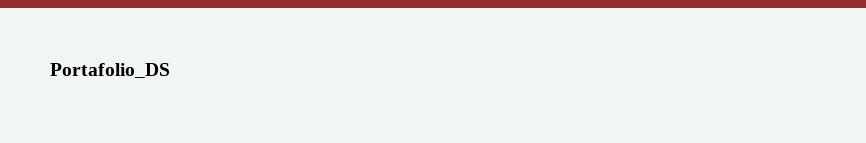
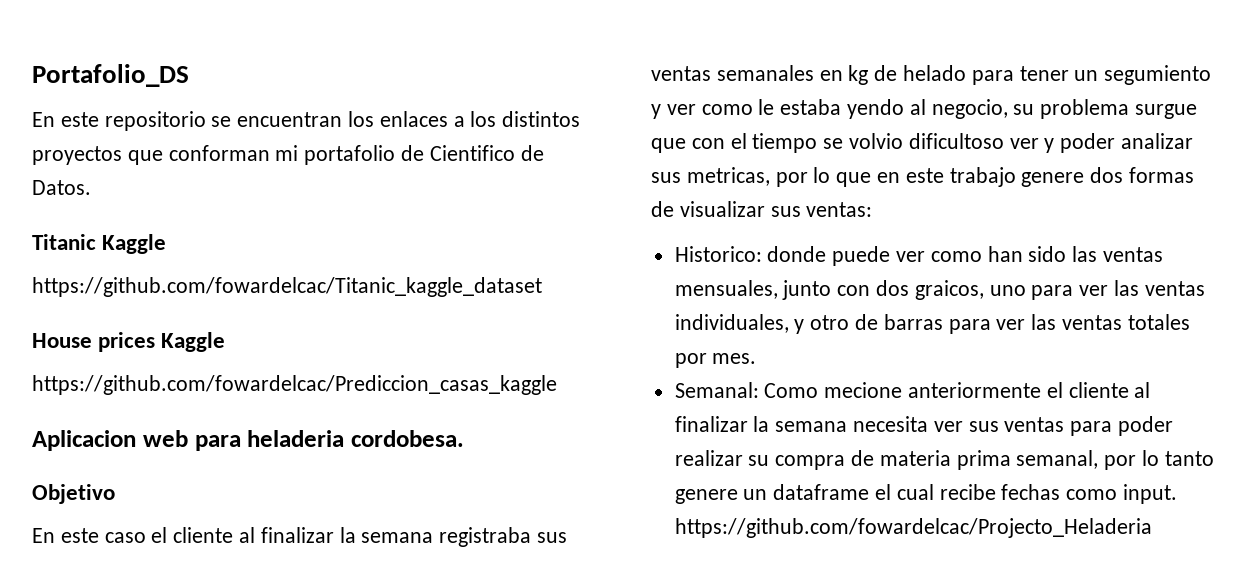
+ En este repositorio se encuentran los enlaces a los distintos proyectos que conforman mi portafolio de Cientifico de Datos.
+ Titanic Kaggle
+ https://github.com/fowardelcac/Titanic_kaggle_dataset
+ House prices Kaggle
+ https://github.com/fowardelcac/Prediccion_casas_kaggle
+ Aplicacion web para heladeria cordobesa.
+ Objetivo
+ En este caso el cliente al finalizar la semana registraba sus ventas semanales en kg de helado para tener un segumiento y ver como le estaba yendo al negocio, su problema surgue que con el tiempo se volvio dificultoso ver y poder analizar sus metricas, por lo que en este trabajo genere dos formas de visualizar sus ventas:
+ Historico: donde puede ver como han sido las ventas mensuales, junto con dos graicos, uno para ver las ventas individuales, y otro de barras para ver las ventas totales por mes.
+ Semanal: Como mecione anteriormente el cliente al finalizar la semana necesita ver sus ventas para poder realizar su compra de materia prima semanal, por lo tanto genere un dataframe el cual recibe fechas como input. https://github.com/fowardelcac/Projecto_Heladeria

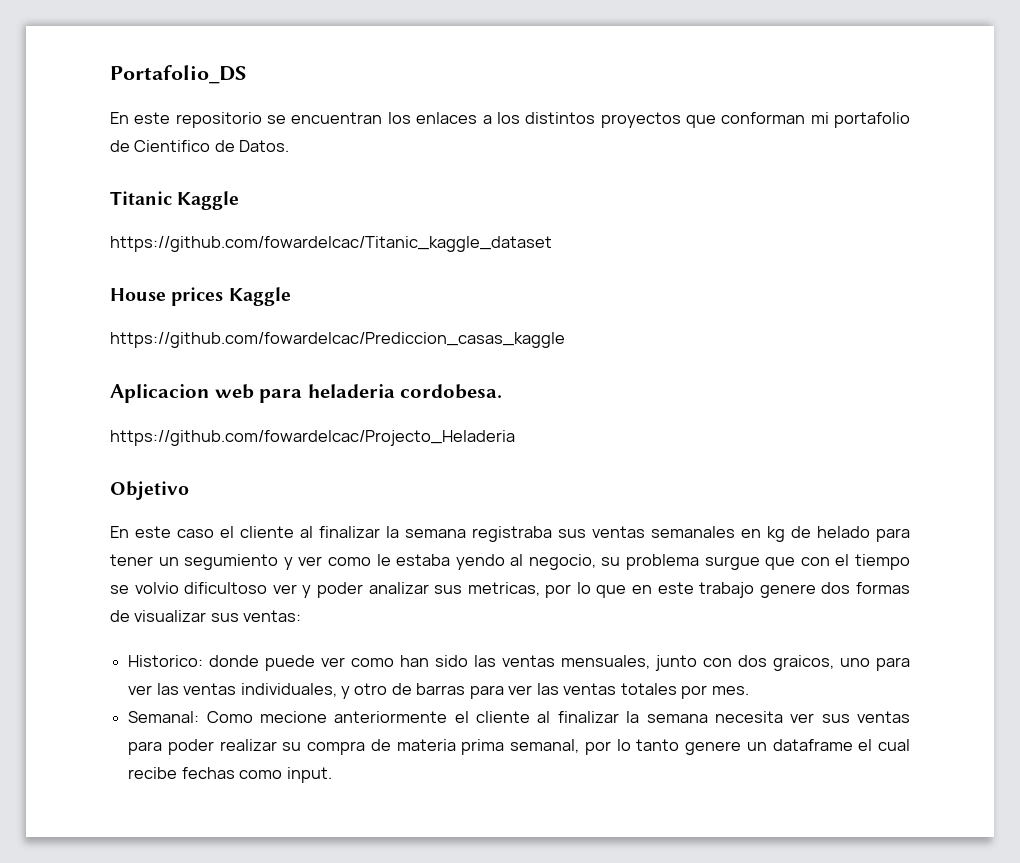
+ https://github.com/fowardelcac/Projecto_Heladeria
- Semanal: Como mecione anteriormente el cliente al finalizar la semana necesita ver sus ventas para poder realizar su compra de materia prima semanal, por lo tanto genere un dataframe el cual recibe fechas como input. https://github.com/fowardelcac/Projecto_Heladeria
+ Semanal: Como mecione anteriormente el cliente al finalizar la semana necesita ver sus ventas para poder realizar su compra de materia prima semanal, por lo tanto genere un dataframe el cual recibe fechas como input.

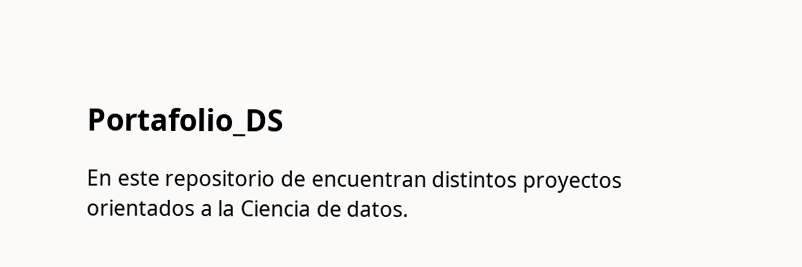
- En este repositorio se encuentran los enlaces a los distintos proyectos que conforman mi portafolio de Cientifico de Datos.
- Titanic Kaggle
- https://github.com/fowardelcac/Titanic_kaggle_dataset
- House prices Kaggle
- https://github.com/fowardelcac/Prediccion_casas_kaggle
- Aplicacion web para heladeria cordobesa.
- https://github.com/fowardelcac/Projecto_Heladeria
- Objetivo
- En este caso el cliente al finalizar la semana registraba sus ventas semanales en kg de helado para tener un segumiento y ver como le estaba yendo al negocio, su problema surgue que con el tiempo se volvio dificultoso ver y poder analizar sus metricas, por lo que en este trabajo genere dos formas de visualizar sus ventas:
- Historico: donde puede ver como han sido las ventas mensuales, junto con dos graicos, uno para ver las ventas individuales, y otro de barras para ver las ventas totales por mes.
- Semanal: Como mecione anteriormente el cliente al finalizar la semana necesita ver sus ventas para poder realizar su compra de materia prima semanal, por lo tanto genere un dataframe el cual recibe fechas como input.
+ En este repositorio de encuentran distintos proyectos orientados a la Ciencia de datos.

